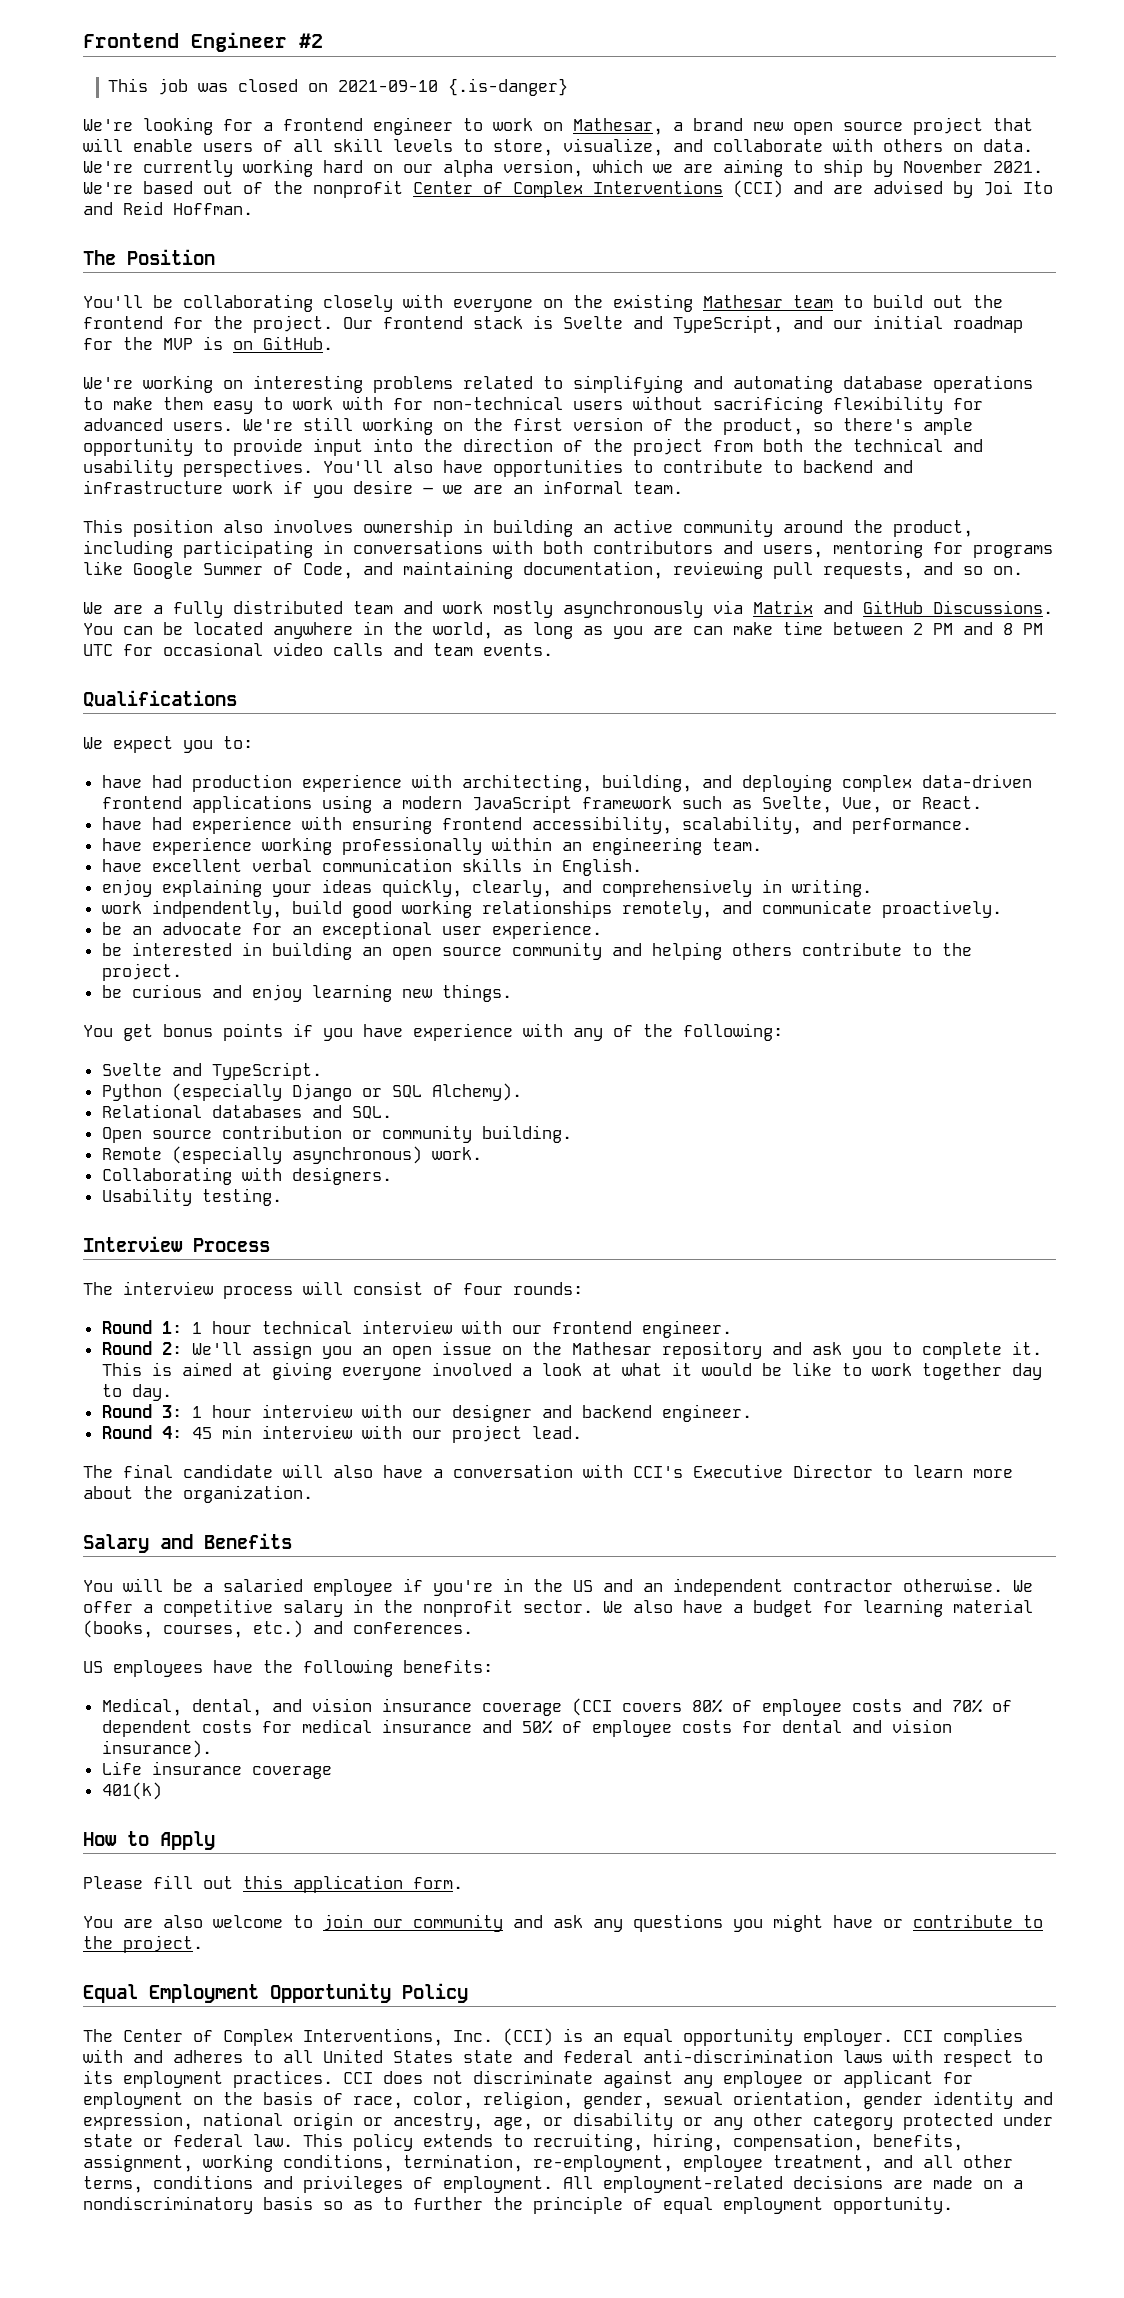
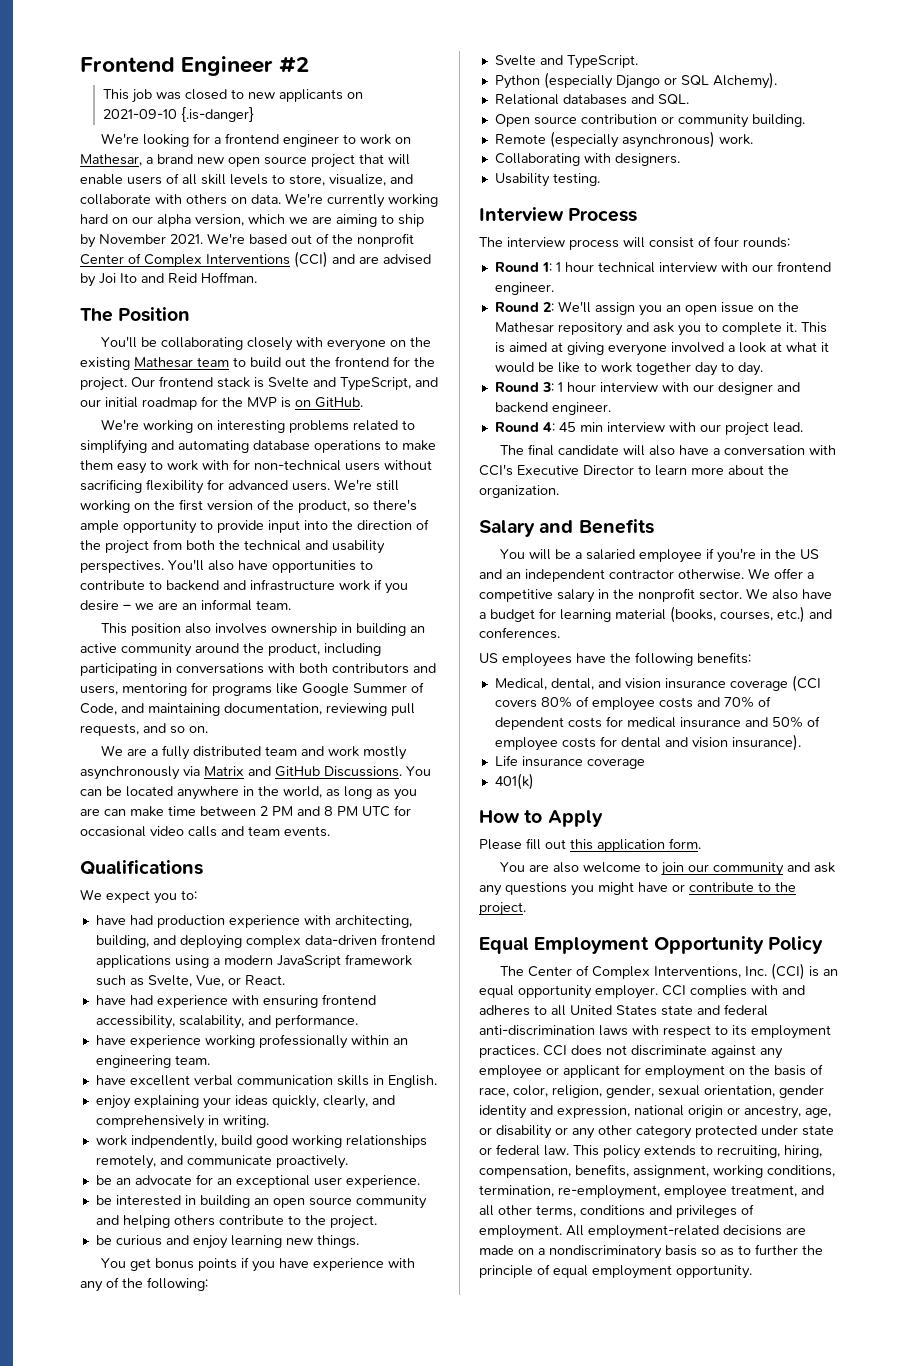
- This job was closed on 2021-09-10 {.is-danger}
+ This job was closed to new applicants on 2021-09-10 {.is-danger}

